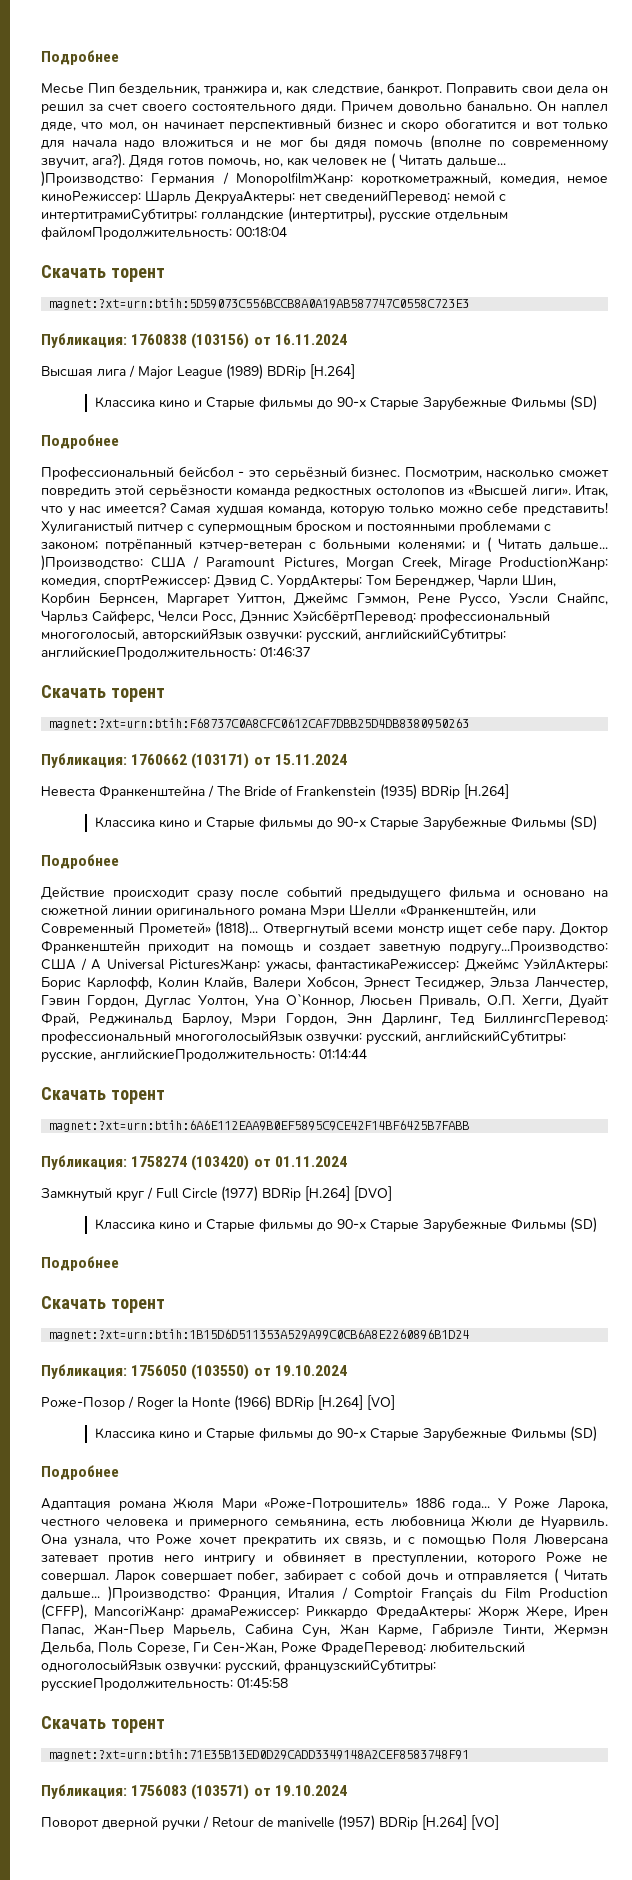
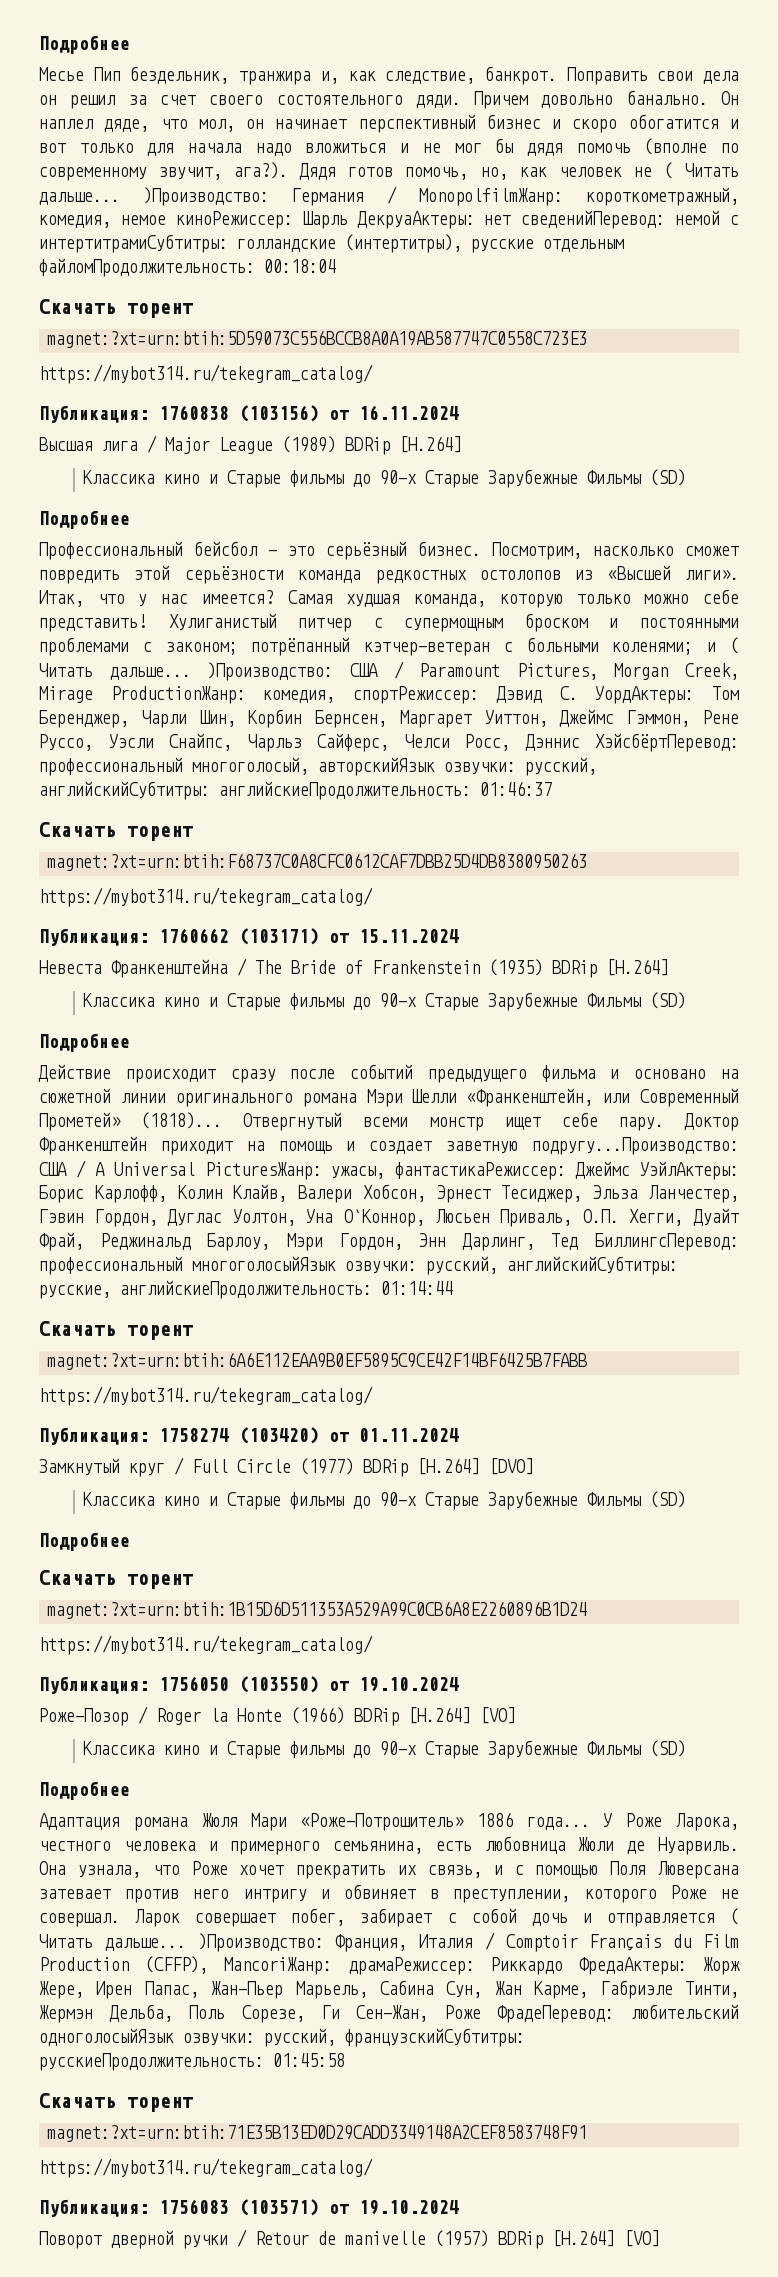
  magnet:?xt=urn:btih:5D59073C556BCCB8A0A19AB587747C0558C723E3
+ https://mybot314.ru/tekegram_catalog/
  magnet:?xt=urn:btih:F68737C0A8CFC0612CAF7DBB25D4DB8380950263
+ https://mybot314.ru/tekegram_catalog/
  magnet:?xt=urn:btih:6A6E112EAA9B0EF5895C9CE42F14BF6425B7FABB
+ https://mybot314.ru/tekegram_catalog/
  magnet:?xt=urn:btih:1B15D6D511353A529A99C0CB6A8E2260896B1D24
+ https://mybot314.ru/tekegram_catalog/
  magnet:?xt=urn:btih:71E35B13ED0D29CADD3349148A2CEF8583748F91
+ https://mybot314.ru/tekegram_catalog/

